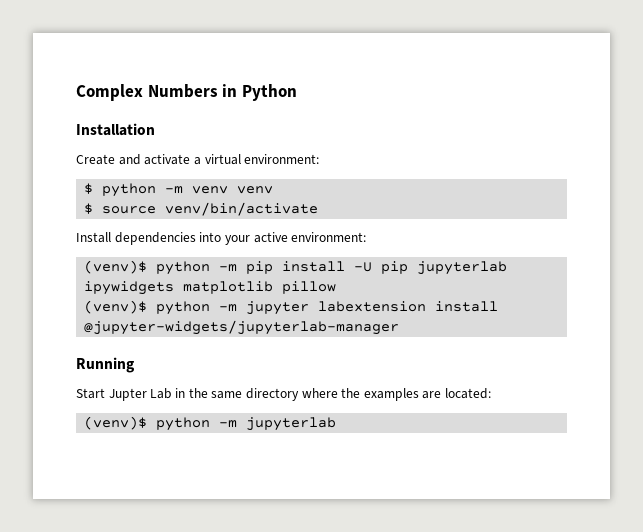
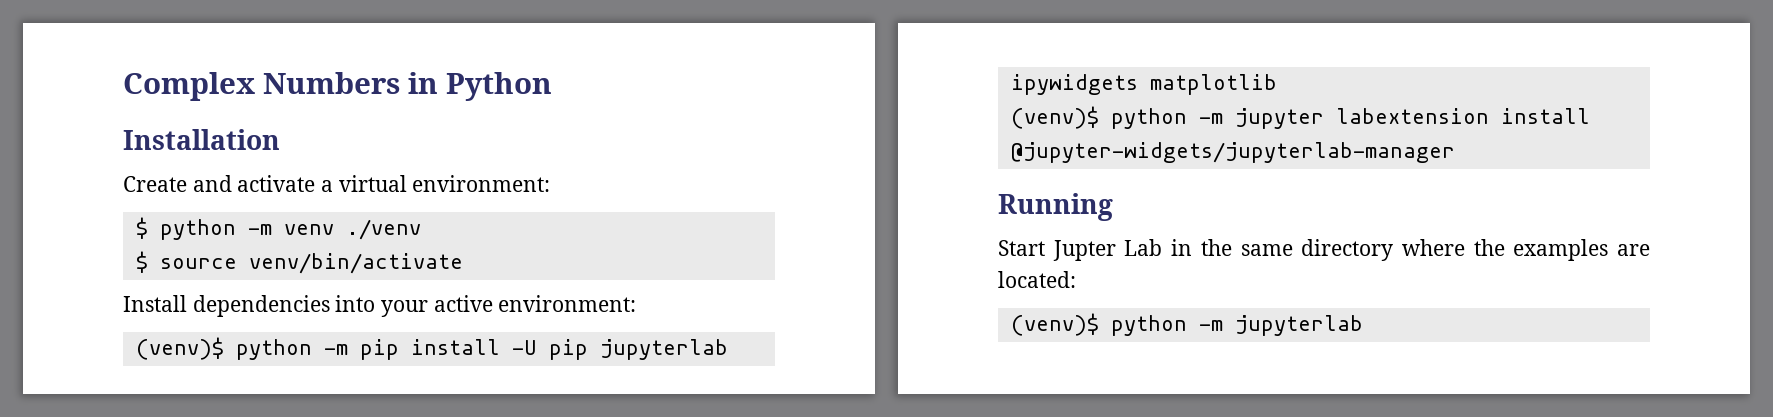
- $ python -m venv venv
+ $ python -m venv ./venv
- (venv)$ python -m pip install -U pip jupyterlab ipywidgets matplotlib pillow
+ (venv)$ python -m pip install -U pip jupyterlab ipywidgets matplotlib

